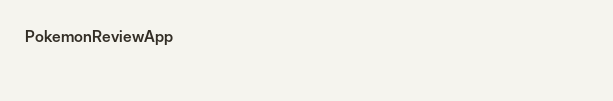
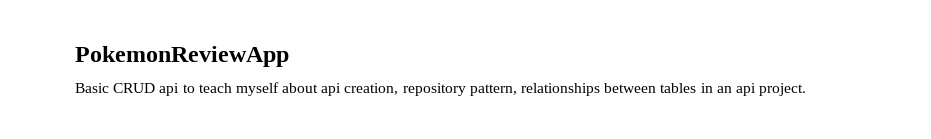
+ Basic CRUD api to teach myself about api creation, repository pattern, relationships between tables in an api project.

